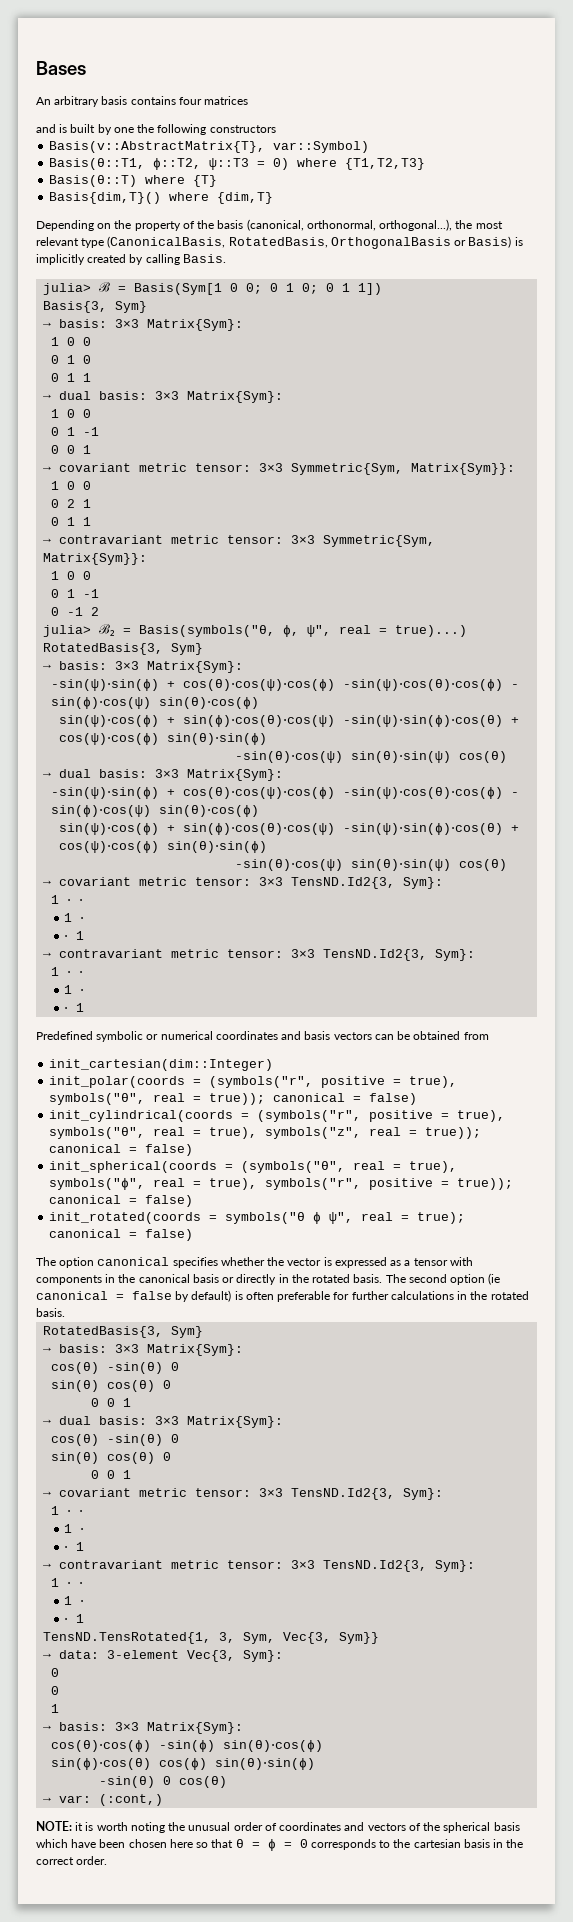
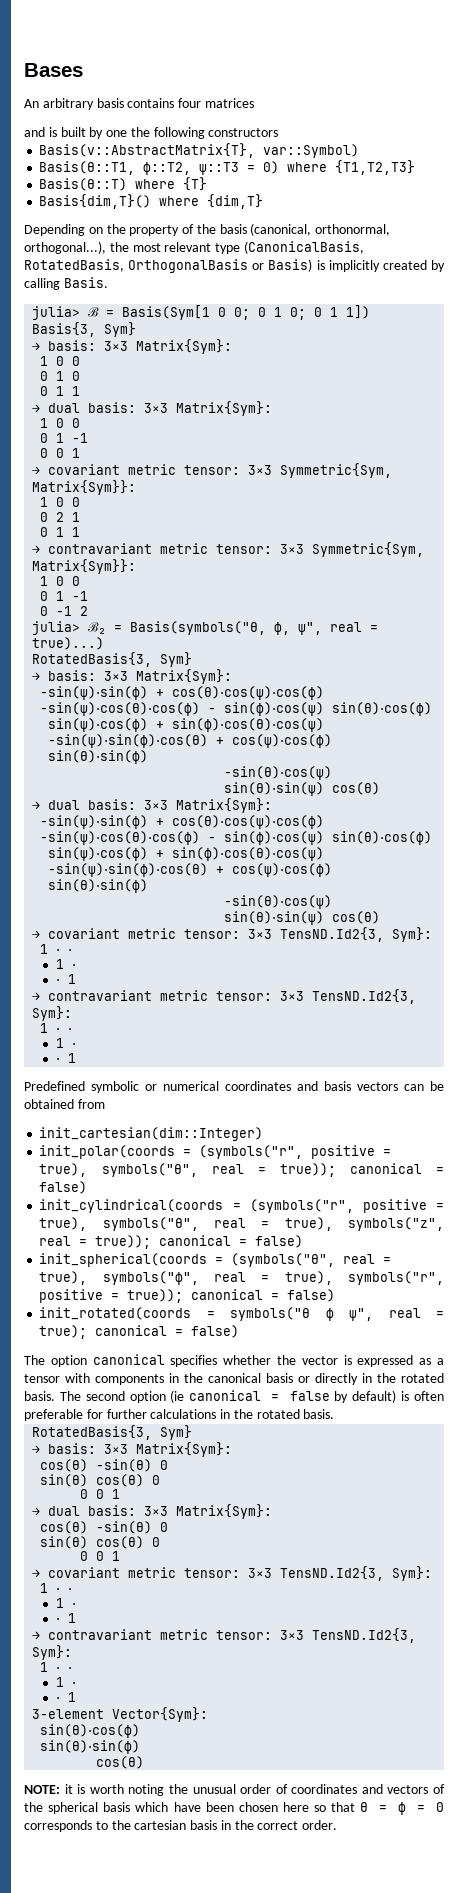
- TensND.TensRotated{1, 3, Sym, Vec{3, Sym}}
- → data: 3-element Vec{3, Sym}:
- 0
- 0
- 1
- → basis: 3×3 Matrix{Sym}:
- cos(θ)⋅cos(ϕ) -sin(ϕ) sin(θ)⋅cos(ϕ)
- sin(ϕ)⋅cos(θ) cos(ϕ) sin(θ)⋅sin(ϕ)
- -sin(θ) 0 cos(θ)
- → var: (:cont,)
+ 3-element Vector{Sym}:
+ sin(θ)⋅cos(ϕ)
+ sin(θ)⋅sin(ϕ)
+ cos(θ)

